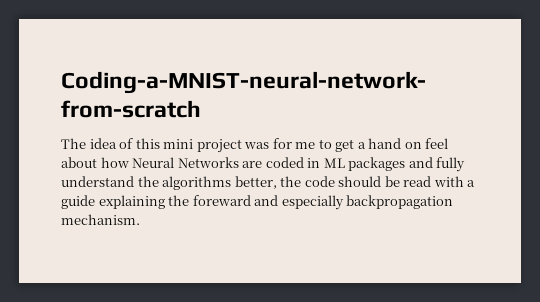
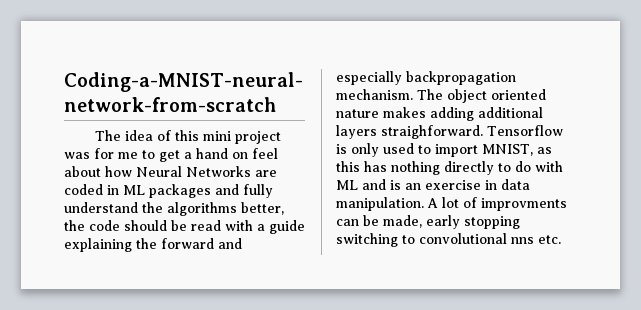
- The idea of this mini project was for me to get a hand on feel about how Neural Networks are coded in ML packages and fully understand the algorithms better, the code should be read with a guide explaining the foreward and especially backpropagation mechanism.
+ The idea of this mini project was for me to get a hand on feel about how Neural Networks are coded in ML packages and fully understand the algorithms better, the code should be read with a guide explaining the forward and especially backpropagation mechanism.
+ The object oriented nature makes adding additional layers straighforward. Tensorflow is only used to import MNIST, as this has nothing directly to do with ML and is an exercise in data manipulation. A lot of improvments can be made, early stopping switching to convolutional nns etc.

